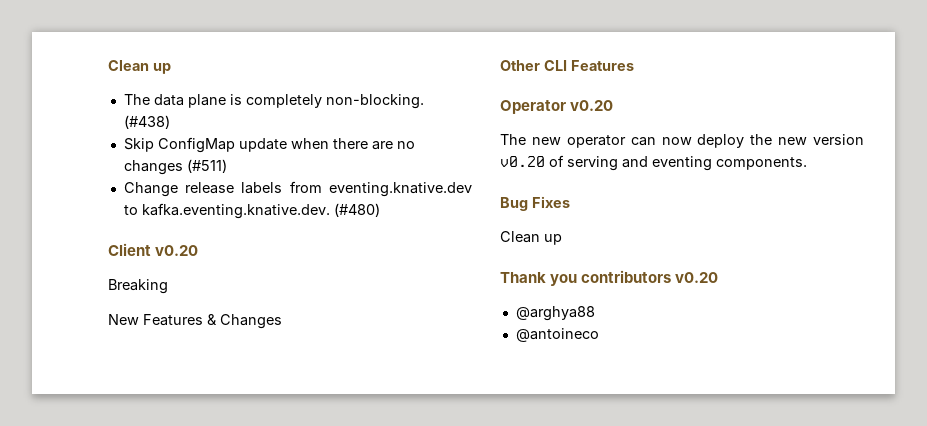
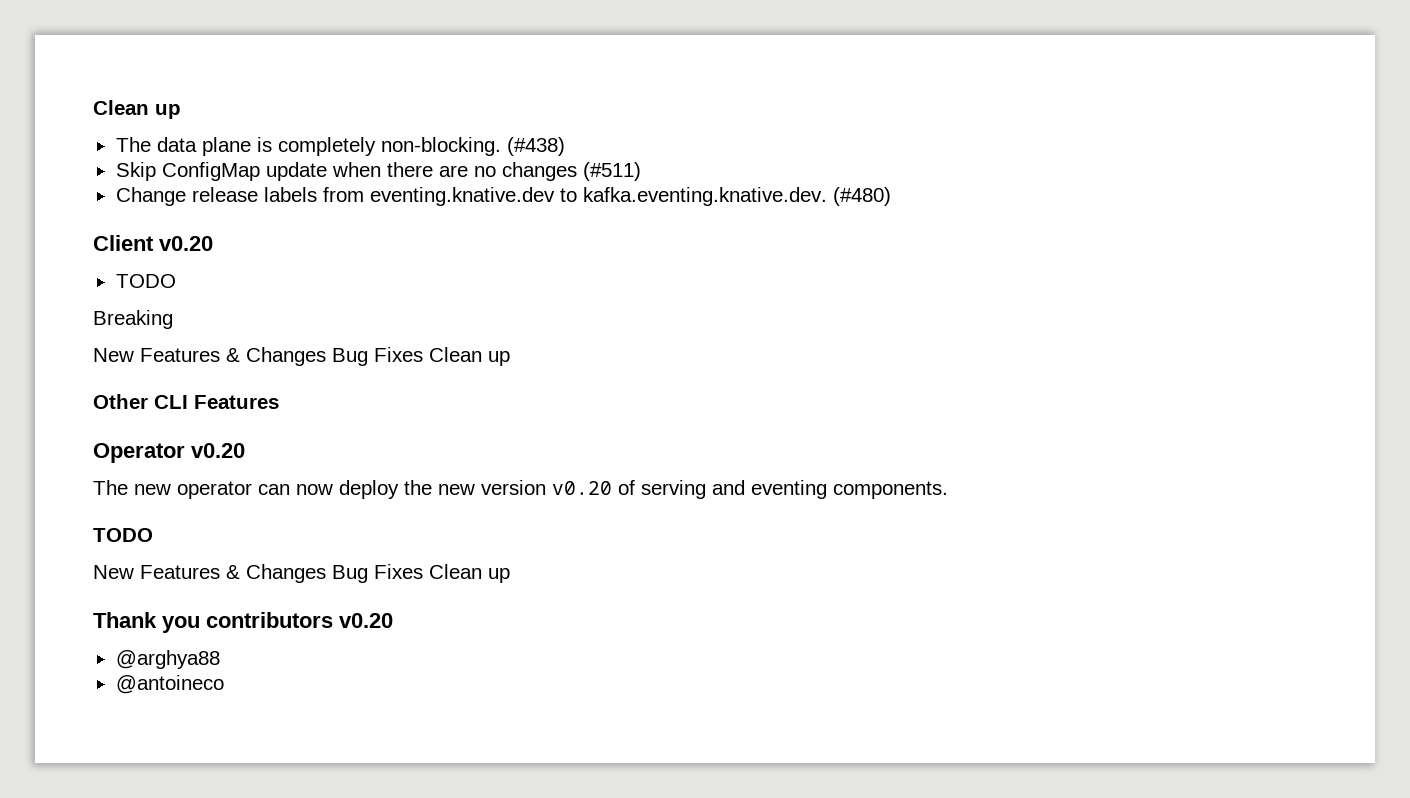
  Client v0.20
+ TODO
  Breaking
- New Features & Changes
+ New Features & Changes Bug Fixes Clean up
  The new operator can now deploy the new version v0.20 of serving and eventing components.
- Bug Fixes
- Clean up
+ TODO
+ New Features & Changes Bug Fixes Clean up

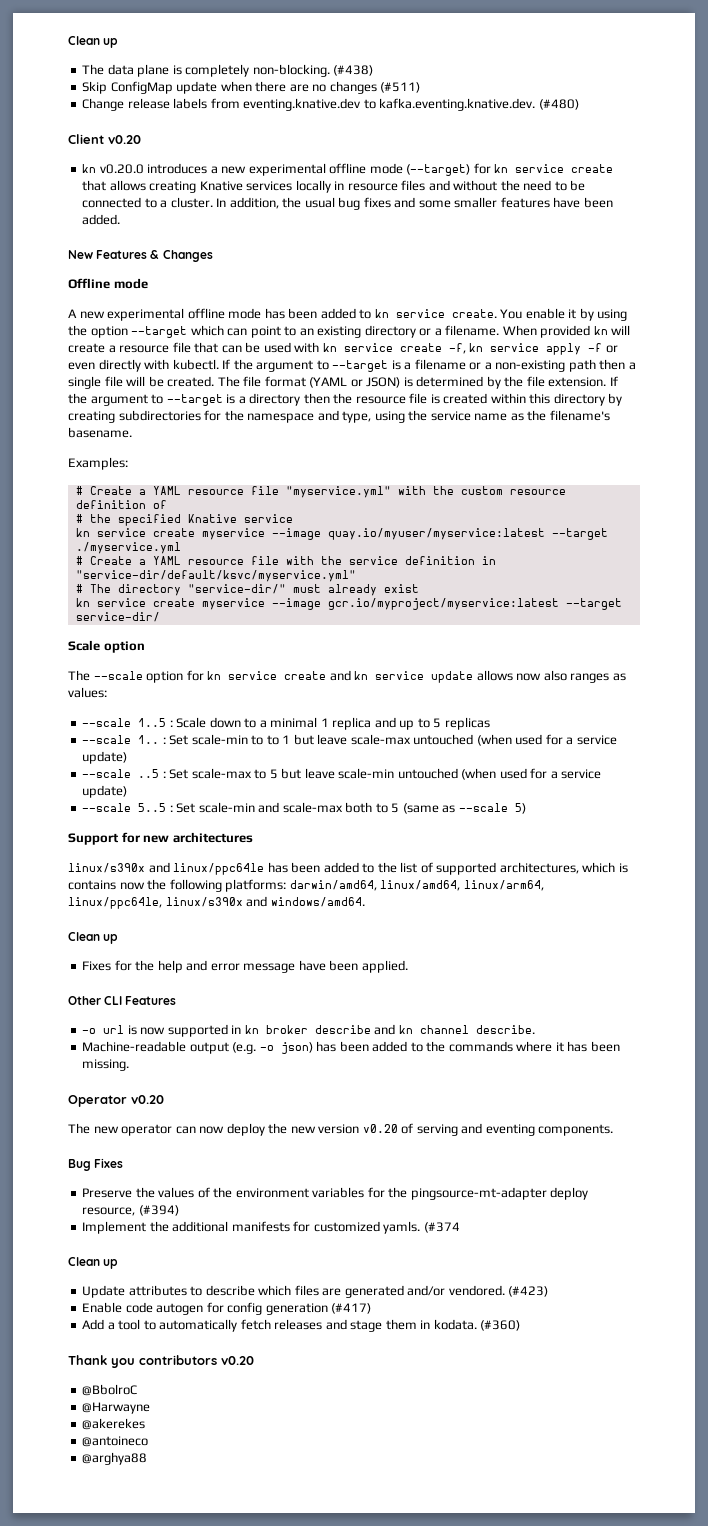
  Client v0.20
- TODO
- Breaking
- New Features & Changes Bug Fixes Clean up
+ kn v0.20.0 introduces a new experimental offline mode (--target) for kn service create that allows creating Knative services locally in resource files and without the need to be connected to a cluster. In addition, the usual bug fixes and some smaller features have been added.
+ New Features & Changes
+ Offline mode
+ A new experimental offline mode has been added to kn service create. You enable it by using the option --target which can point to an existing directory or a filename. When provided kn will create a resource file that can be used with kn service create -f, kn service apply -f or even directly with kubectl. If the argument to --target is a filename or a non-existing path then a single file will be created. The file format (YAML or JSON) is determined by the file extension. If the argument to --target is a directory then the resource file is created within this directory by creating subdirectories for the namespace and type, using the service name as the filename's basename.
+ Examples:
+ # Create a YAML resource file "myservice.yml" with the custom resource definition of
+ # the specified Knative service
+ kn service create myservice --image quay.io/myuser/myservice:latest --target ./myservice.yml
+ # Create a YAML resource file with the service definition in "service-dir/default/ksvc/myservice.yml"
+ # The directory "service-dir/" must already exist
+ kn service create myservice --image gcr.io/myproject/myservice:latest --target service-dir/
+ Scale option
+ The --scale option for kn service create and kn service update allows now also ranges as values:
+ --scale 1..5 : Scale down to a minimal 1 replica and up to 5 replicas
+ --scale 1.. : Set scale-min to to 1 but leave scale-max untouched (when used for a service update)
+ --scale ..5 : Set scale-max to 5 but leave scale-min untouched (when used for a service update)
+ --scale 5..5 : Set scale-min and scale-max both to 5 (same as --scale 5)
+ Support for new architectures
+ linux/s390x and linux/ppc64le has been added to the list of supported architectures, which is contains now the following platforms: darwin/amd64, linux/amd64, linux/arm64, linux/ppc64le, linux/s390x and windows/amd64.
+ Clean up
+ Fixes for the help and error message have been applied.
  Other CLI Features
+ -o url is now supported in kn broker describe and kn channel describe.
+ Machine-readable output (e.g. -o json) has been added to the commands where it has been missing.
  The new operator can now deploy the new version v0.20 of serving and eventing components.
- TODO
- New Features & Changes Bug Fixes Clean up
+ Bug Fixes
+ Preserve the values of the environment variables for the pingsource-mt-adapter deploy resource, (#394)
+ Implement the additional manifests for customized yamls. (#374
+ Clean up
+ Update attributes to describe which files are generated and/or vendored. (#423)
+ Enable code autogen for config generation (#417)
+ Add a tool to automatically fetch releases and stage them in kodata. (#360)
- @arghya88
+ @BbolroC
+ @Harwayne
+ @akerekes
+ @arghya88

